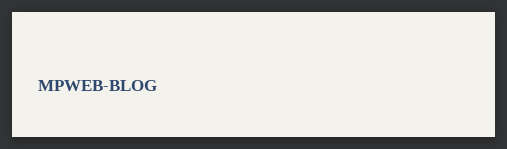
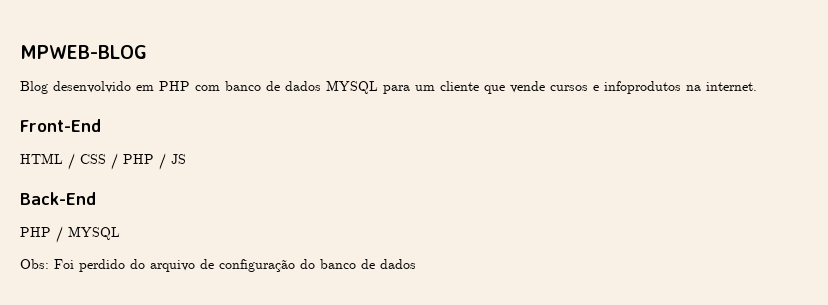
+ Blog desenvolvido em PHP com banco de dados MYSQL para um cliente que vende cursos e infoprodutos na internet.
+ Front-End
+ HTML / CSS / PHP / JS
+ Back-End
+ PHP / MYSQL
+ Obs: Foi perdido do arquivo de configuração do banco de dados

